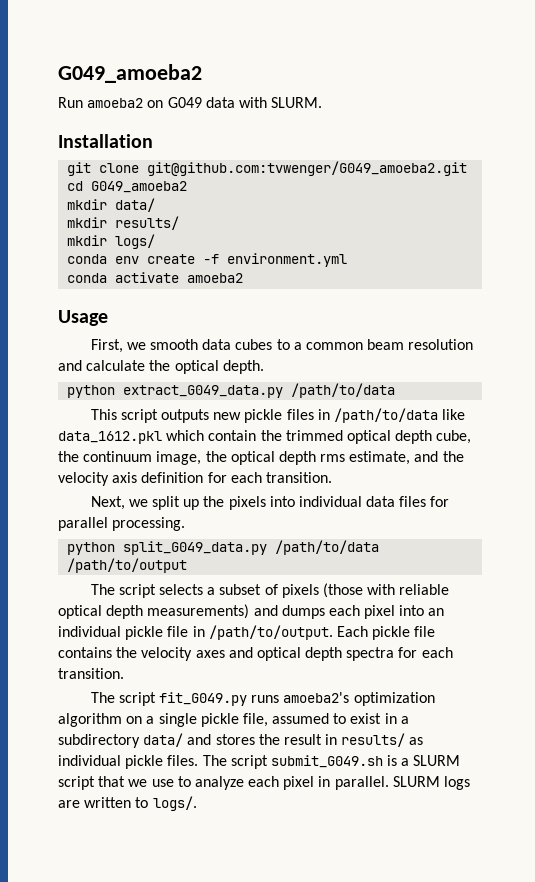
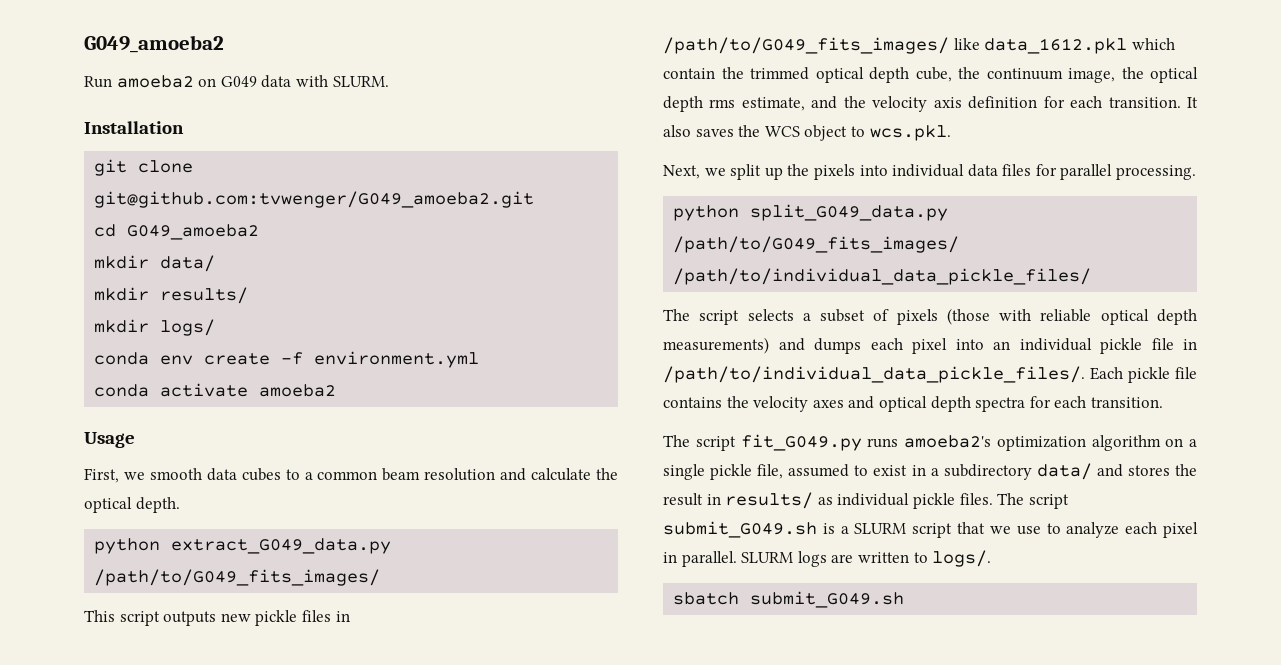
- python extract_G049_data.py /path/to/data
+ python extract_G049_data.py /path/to/G049_fits_images/
- This script outputs new pickle files in /path/to/data like data_1612.pkl which contain the trimmed optical depth cube, the continuum image, the optical depth rms estimate, and the velocity axis definition for each transition.
+ This script outputs new pickle files in /path/to/G049_fits_images/ like data_1612.pkl which contain the trimmed optical depth cube, the continuum image, the optical depth rms estimate, and the velocity axis definition for each transition. It also saves the WCS object to wcs.pkl.
- python split_G049_data.py /path/to/data /path/to/output
+ python split_G049_data.py /path/to/G049_fits_images/ /path/to/individual_data_pickle_files/
- The script selects a subset of pixels (those with reliable optical depth measurements) and dumps each pixel into an individual pickle file in /path/to/output.
+ The script selects a subset of pixels (those with reliable optical depth measurements) and dumps each pixel into an individual pickle file in /path/to/individual_data_pickle_files/.
+ sbatch submit_G049.sh

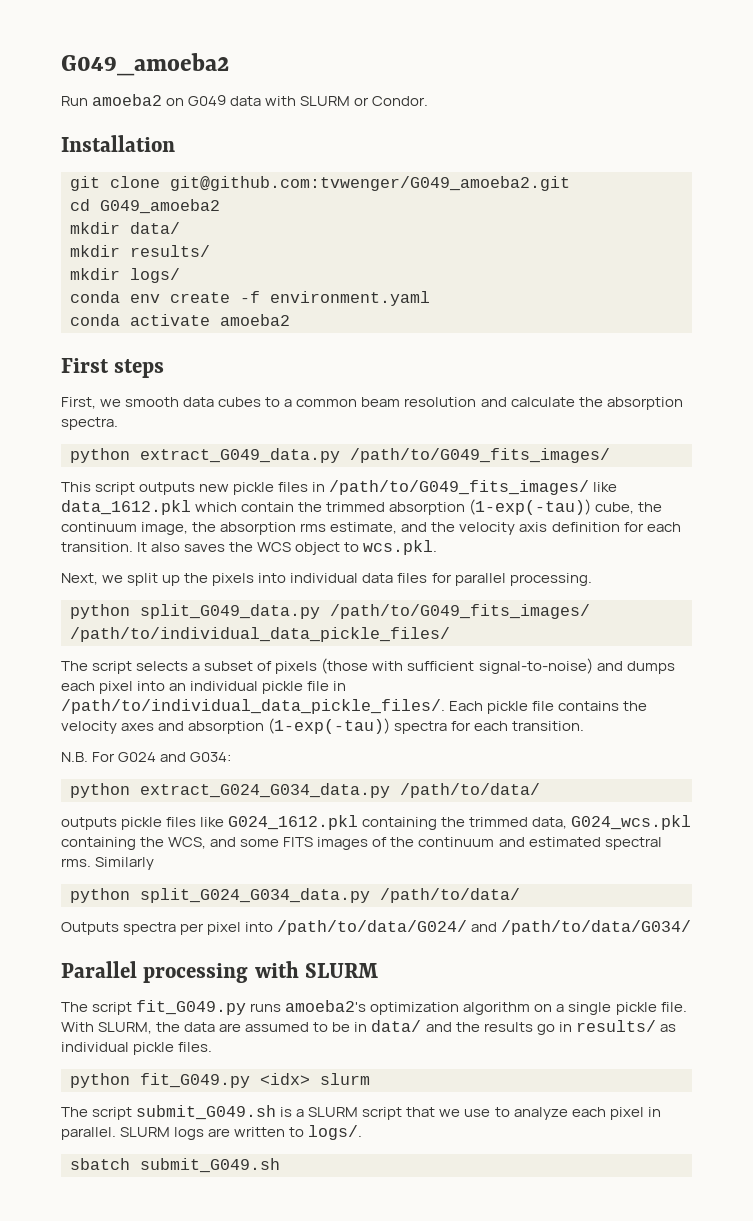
- Run amoeba2 on G049 data with SLURM.
+ Run amoeba2 on G049 data with SLURM or Condor.
- conda env create -f environment.yml
+ conda env create -f environment.yaml
- Usage
+ First steps
- First, we smooth data cubes to a common beam resolution and calculate the optical depth.
+ First, we smooth data cubes to a common beam resolution and calculate the absorption spectra.
- This script outputs new pickle files in /path/to/G049_fits_images/ like data_1612.pkl which contain the trimmed optical depth cube, the continuum image, the optical depth rms estimate, and the velocity axis definition for each transition.
+ This script outputs new pickle files in /path/to/G049_fits_images/ like data_1612.pkl which contain the trimmed absorption (1-exp(-tau)) cube, the continuum image, the absorption rms estimate, and the velocity axis definition for each transition.
- The script selects a subset of pixels (those with reliable optical depth measurements) and dumps each pixel into an individual pickle file in /path/to/individual_data_pickle_files/.
+ The script selects a subset of pixels (those with sufficient signal-to-noise) and dumps each pixel into an individual pickle file in /path/to/individual_data_pickle_files/.
- Each pickle file contains the velocity axes and optical depth spectra for each transition.
+ Each pickle file contains the velocity axes and absorption (1-exp(-tau)) spectra for each transition.
+ N.B. For G024 and G034:
+ python extract_G024_G034_data.py /path/to/data/
+ outputs pickle files like G024_1612.pkl containing the trimmed data, G024_wcs.pkl containing the WCS, and some FITS images of the continuum and estimated spectral rms. Similarly
+ python split_G024_G034_data.py /path/to/data/
+ Outputs spectra per pixel into /path/to/data/G024/ and /path/to/data/G034/
+ Parallel processing with SLURM
- The script fit_G049.py runs amoeba2's optimization algorithm on a single pickle file, assumed to exist in a subdirectory data/ and stores the result in results/ as individual pickle files. The script submit_G049.sh is a SLURM script that we use to analyze each pixel in parallel.
+ The script fit_G049.py runs amoeba2's optimization algorithm on a single pickle file. With SLURM, the data are assumed to be in data/ and the results go in results/ as individual pickle files.
+ python fit_G049.py <idx> slurm
+ The script submit_G049.sh is a SLURM script that we use to analyze each pixel in parallel.

